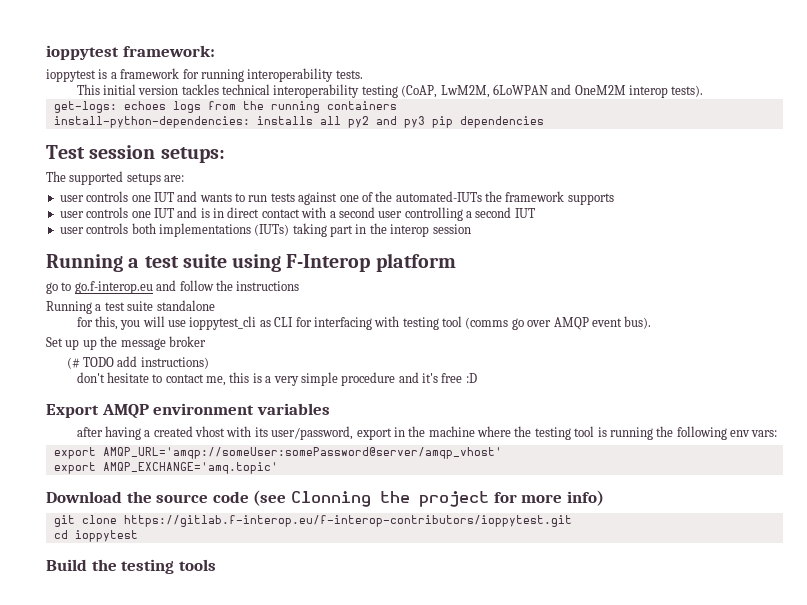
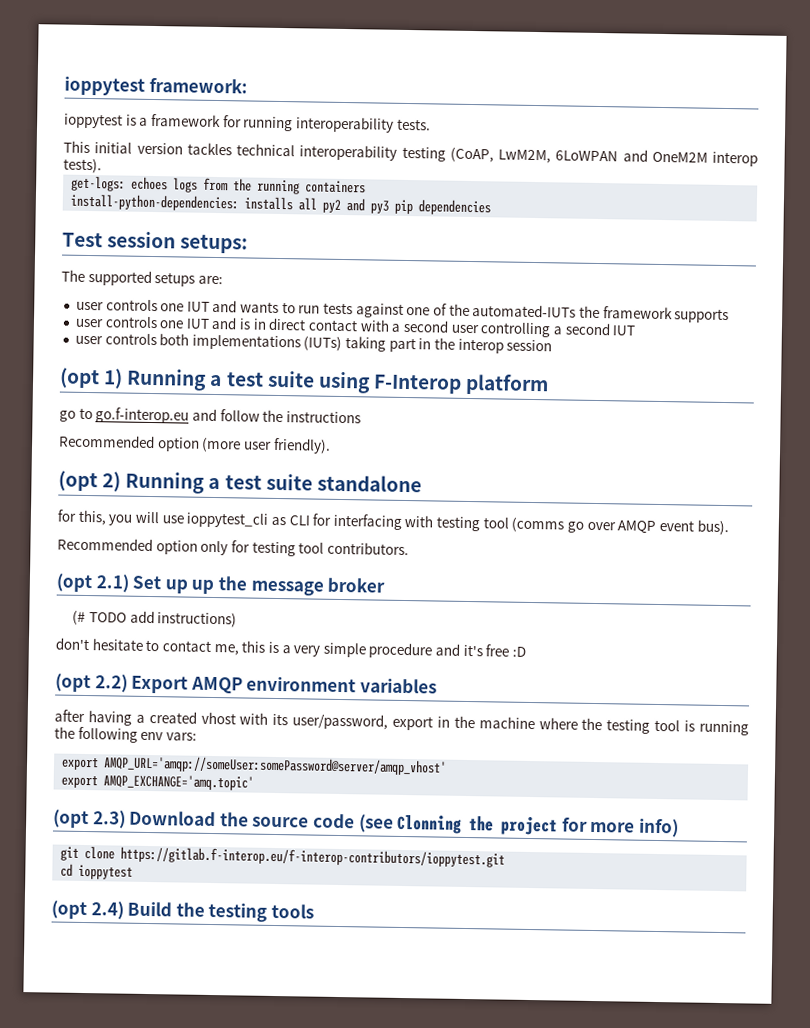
- Running a test suite using F-Interop platform
+ (opt 1) Running a test suite using F-Interop platform
- Running a test suite standalone
+ Recommended option (more user friendly).
+ (opt 2) Running a test suite standalone
- Set up up the message broker
+ Recommended option only for testing tool contributors.
+ (opt 2.1) Set up up the message broker
- Export AMQP environment variables
+ (opt 2.2) Export AMQP environment variables
- Download the source code (see Clonning the project for more info)
+ (opt 2.3) Download the source code (see Clonning the project for more info)
- Build the testing tools
+ (opt 2.4) Build the testing tools

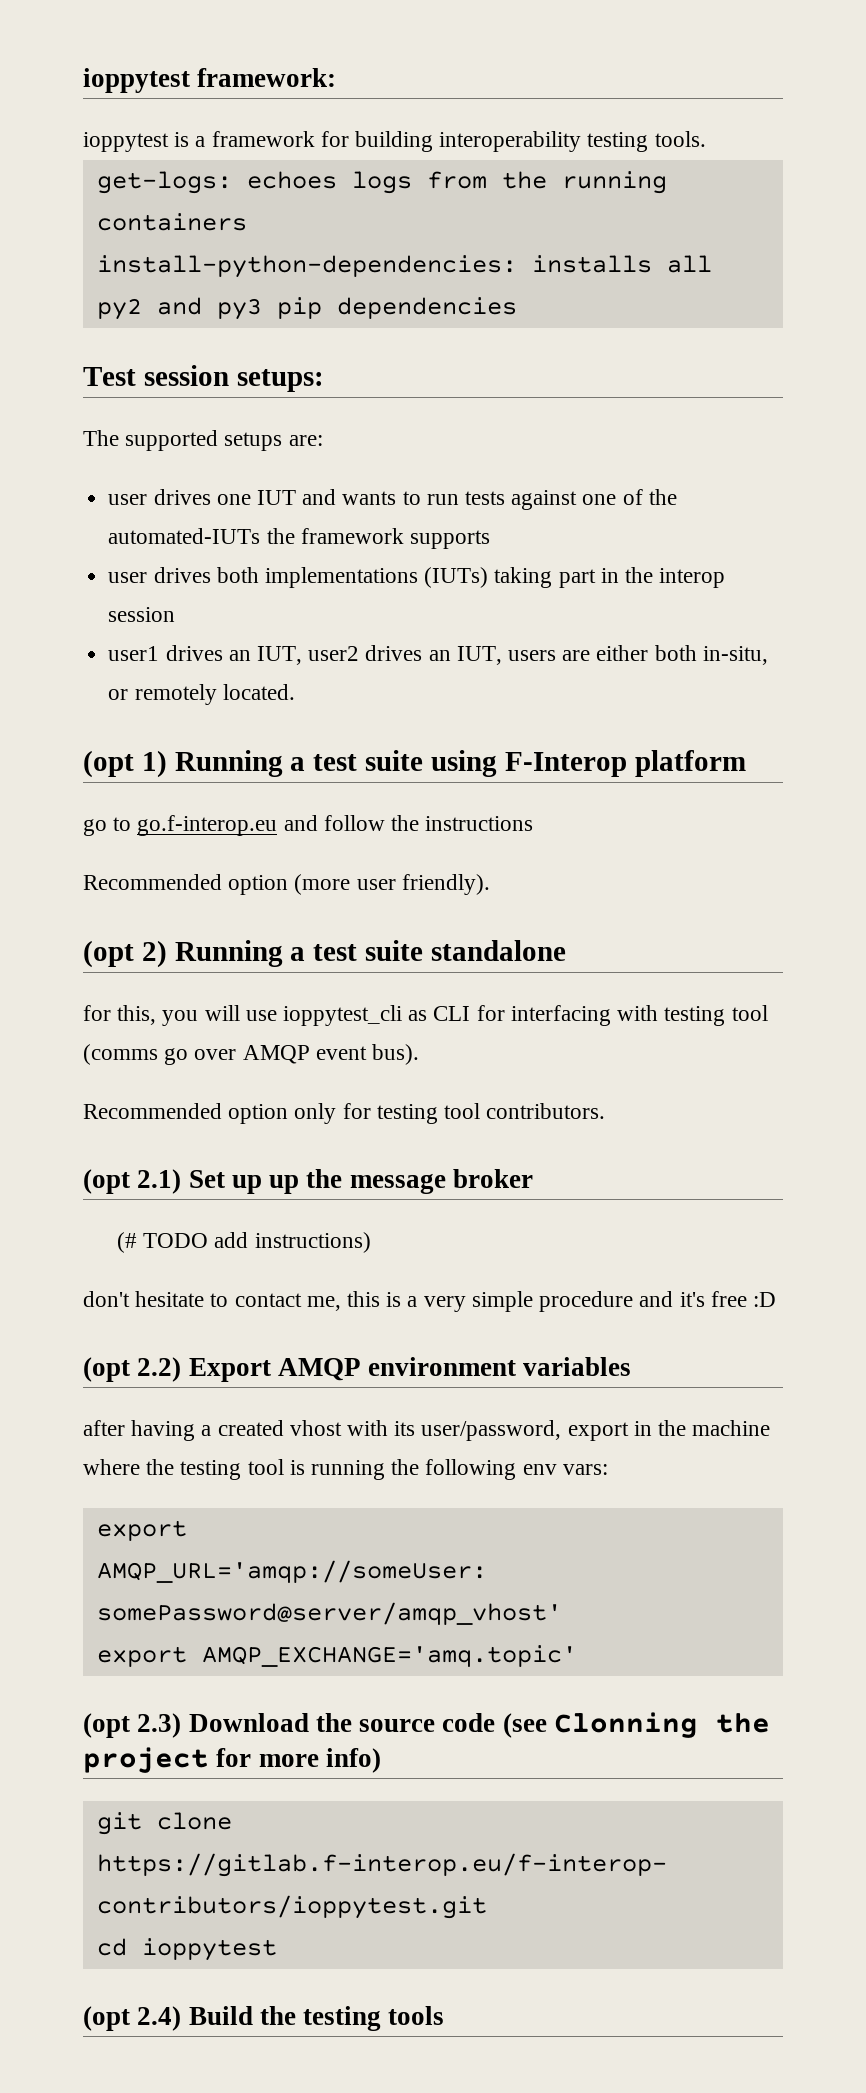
- ioppytest is a framework for running interoperability tests.
- This initial version tackles technical interoperability testing (CoAP, LwM2M, 6LoWPAN and OneM2M interop tests).
+ ioppytest is a framework for building interoperability testing tools.
- user controls one IUT and wants to run tests against one of the automated-IUTs the framework supports
+ user drives one IUT and wants to run tests against one of the automated-IUTs the framework supports
- user controls one IUT and is in direct contact with a second user controlling a second IUT
- user controls both implementations (IUTs) taking part in the interop session
+ user drives both implementations (IUTs) taking part in the interop session
+ user1 drives an IUT, user2 drives an IUT, users are either both in-situ, or remotely located.

